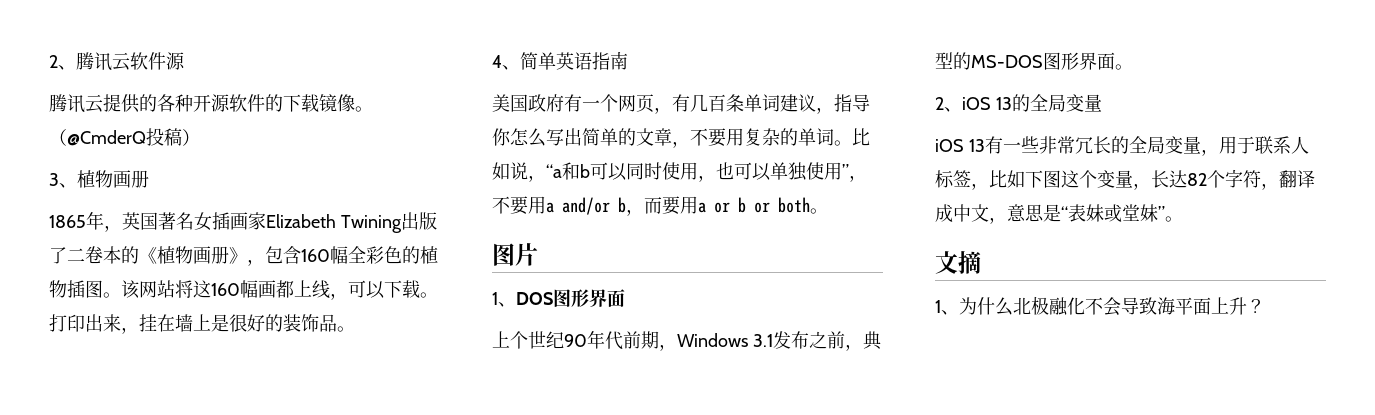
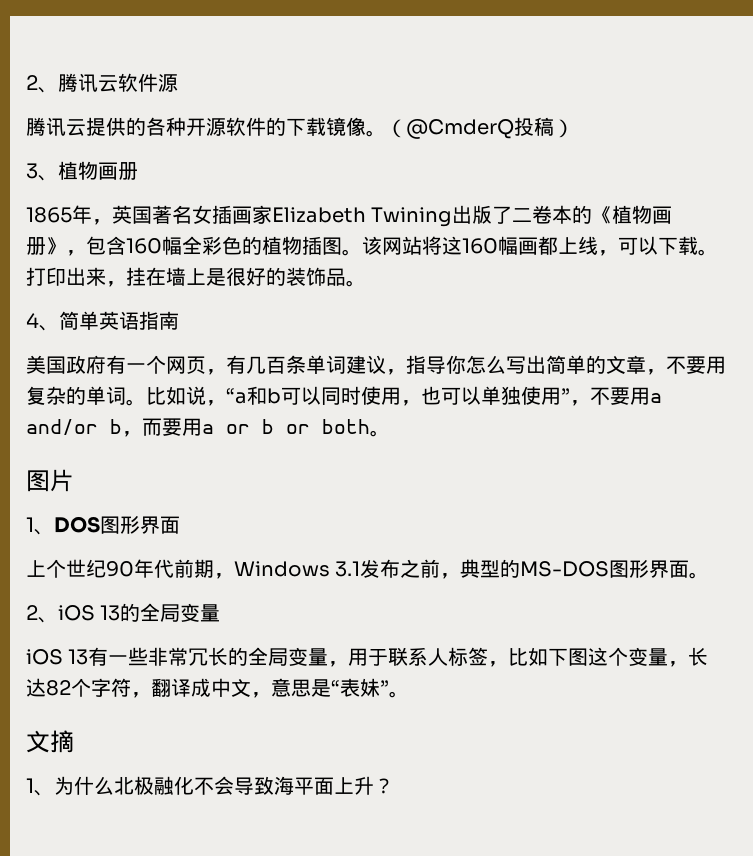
- iOS 13有一些非常冗长的全局变量，用于联系人标签，比如下图这个变量，长达82个字符，翻译成中文，意思是“表妹或堂妹”。
+ iOS 13有一些非常冗长的全局变量，用于联系人标签，比如下图这个变量，长达82个字符，翻译成中文，意思是“表妹”。

